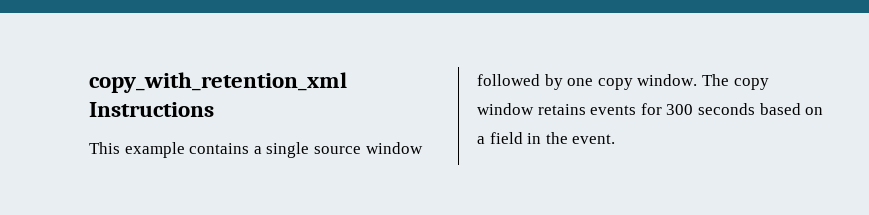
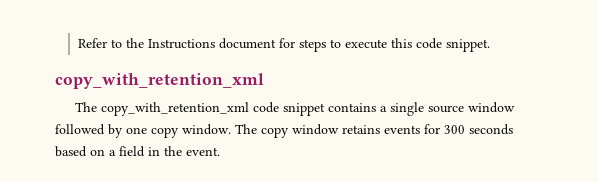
- copy_with_retention_xml Instructions
- This example contains a single source window followed by one copy window.
+ Refer to the Instructions document for steps to execute this code snippet.
+ copy_with_retention_xml
+ The copy_with_retention_xml code snippet contains a single source window followed by one copy window.

